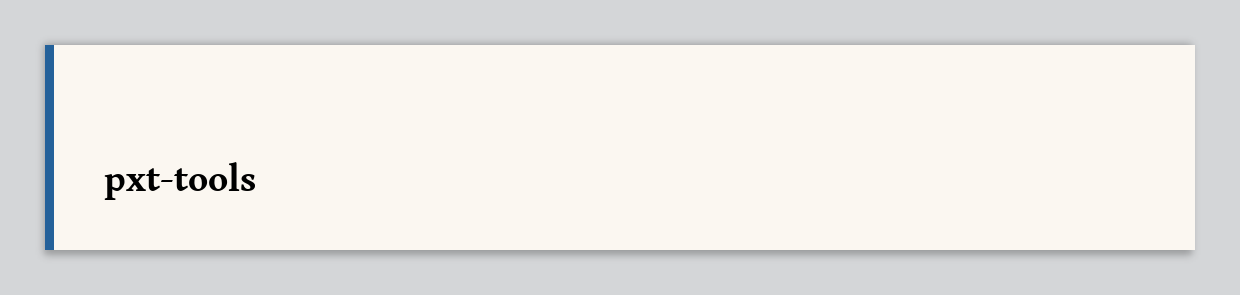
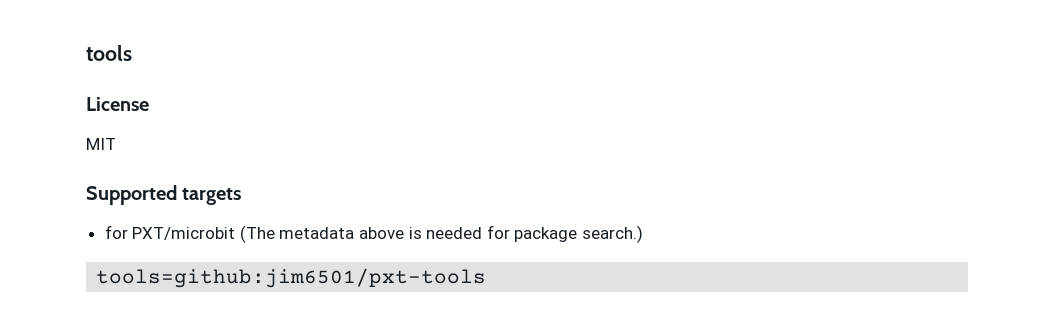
- pxt-tools
+ tools
+ License
+ MIT
+ Supported targets
+ for PXT/microbit (The metadata above is needed for package search.)
+ tools=github:jim6501/pxt-tools

